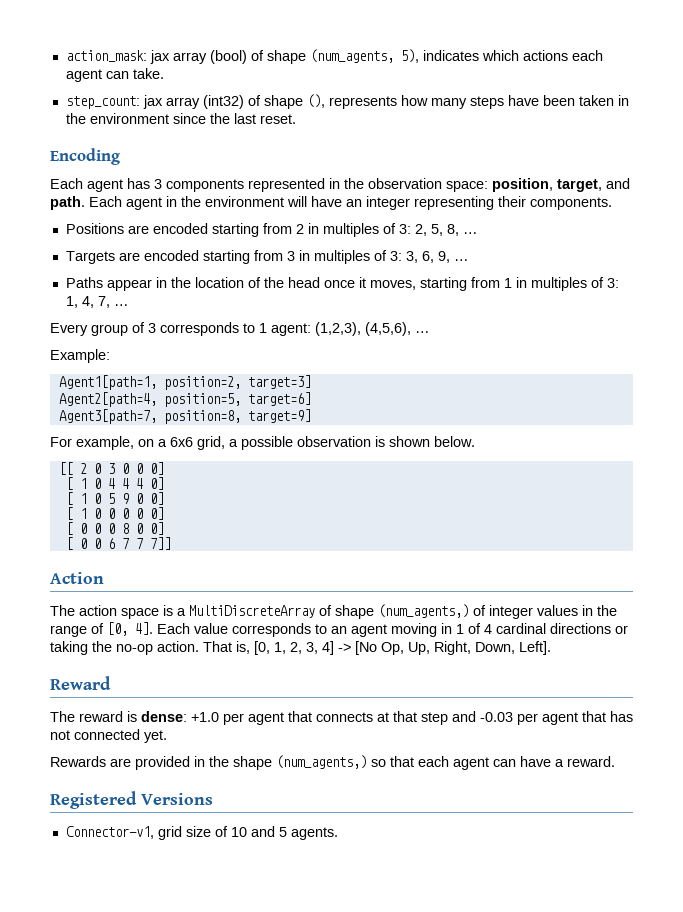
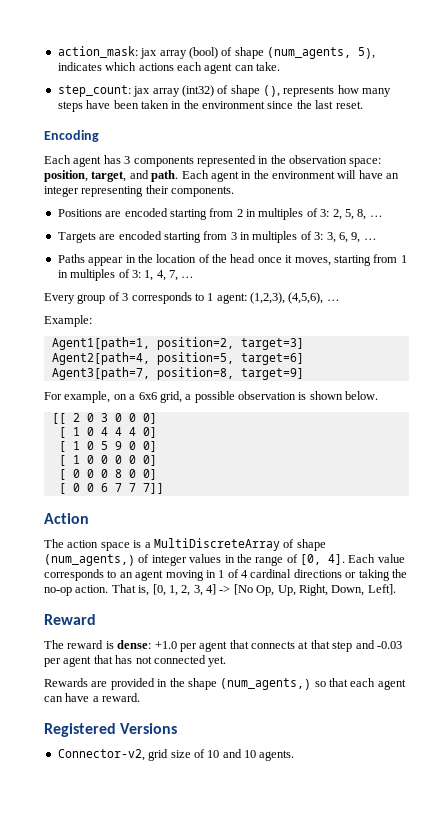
- Connector-v1, grid size of 10 and 5 agents.
+ Connector-v2, grid size of 10 and 10 agents.

